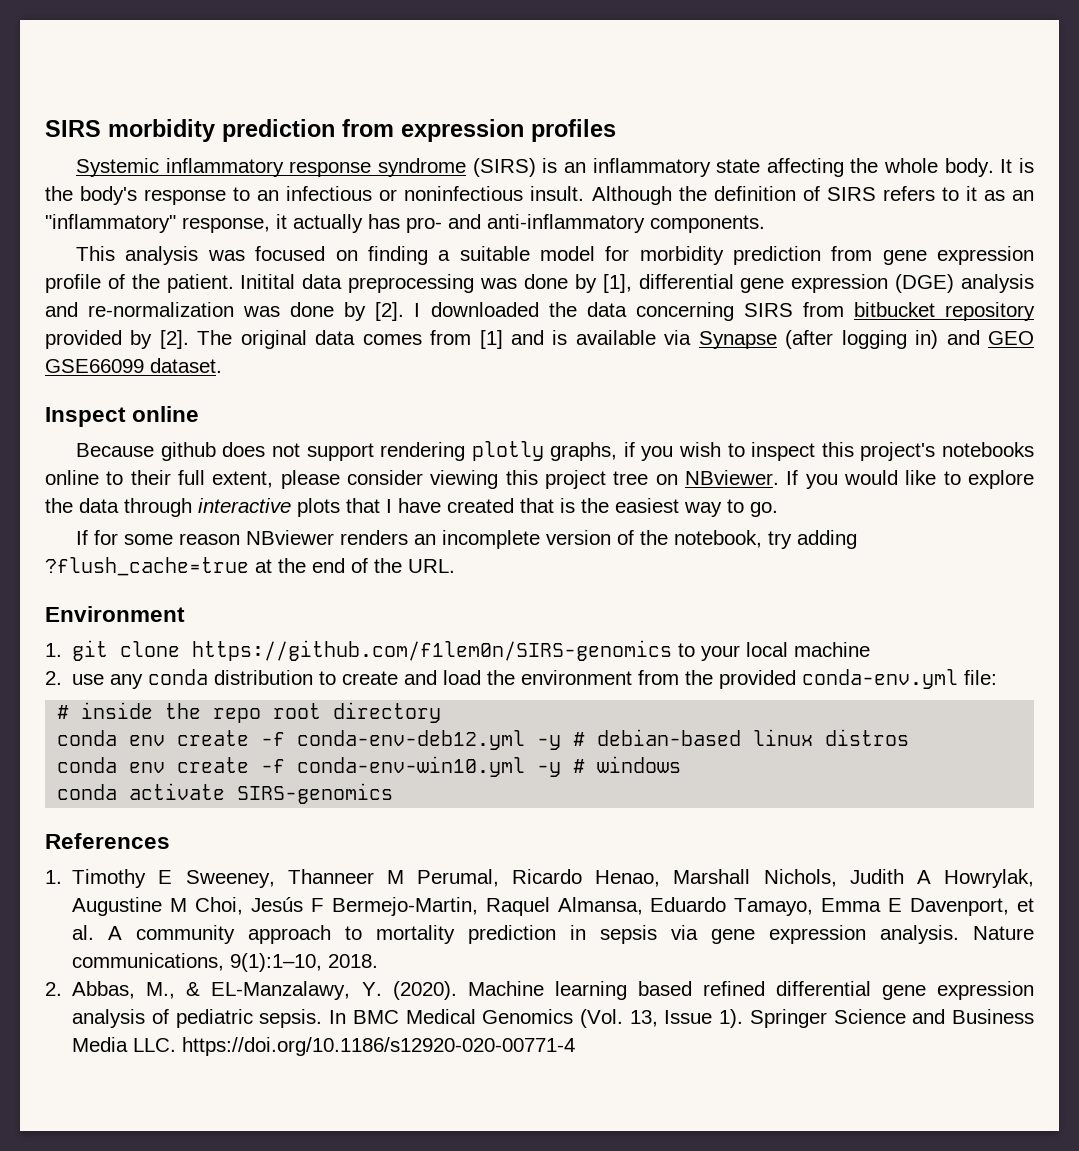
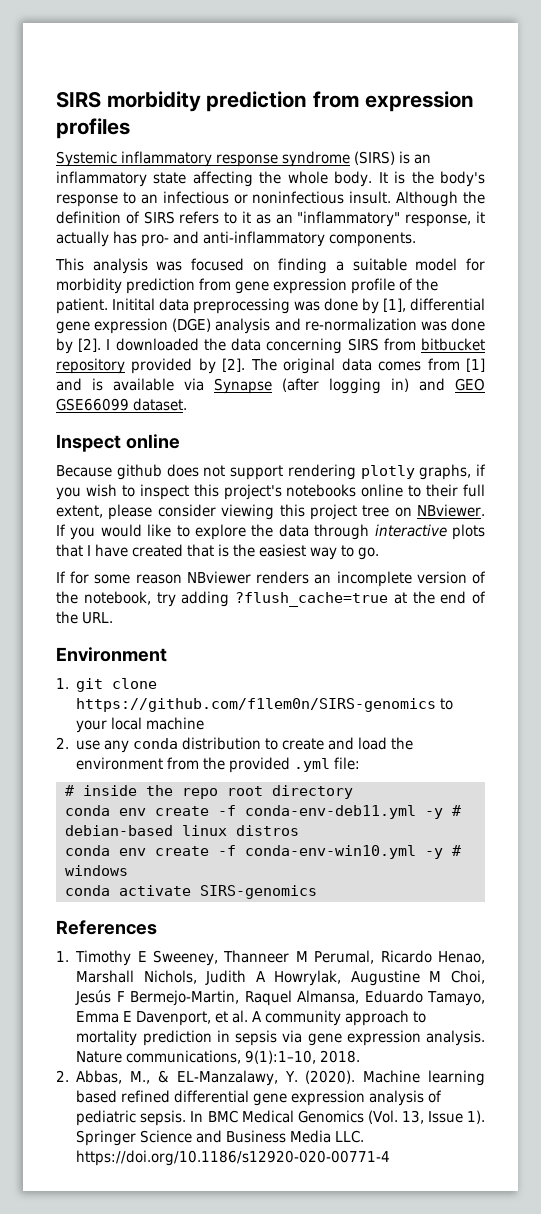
- 2. use any conda distribution to create and load the environment from the provided conda-env.yml file:
+ 2. use any conda distribution to create and load the environment from the provided .yml file:
- conda env create -f conda-env-deb12.yml -y # debian-based linux distros
+ conda env create -f conda-env-deb11.yml -y # debian-based linux distros

